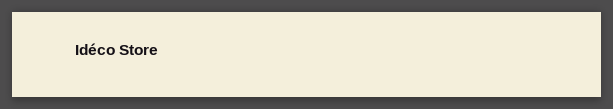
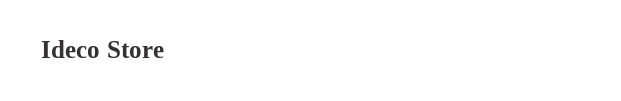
- Idéco Store
+ Ideco Store

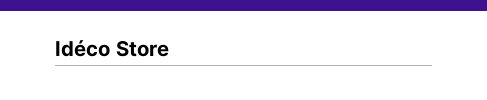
- Ideco Store
+ Idéco Store

